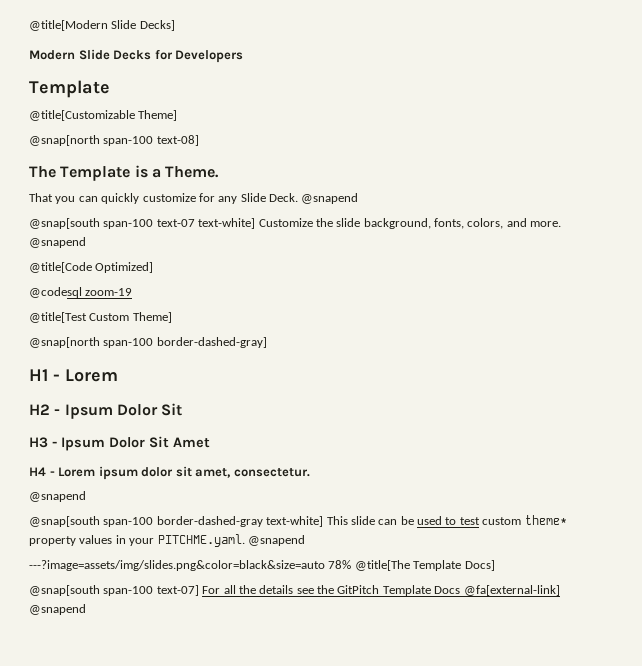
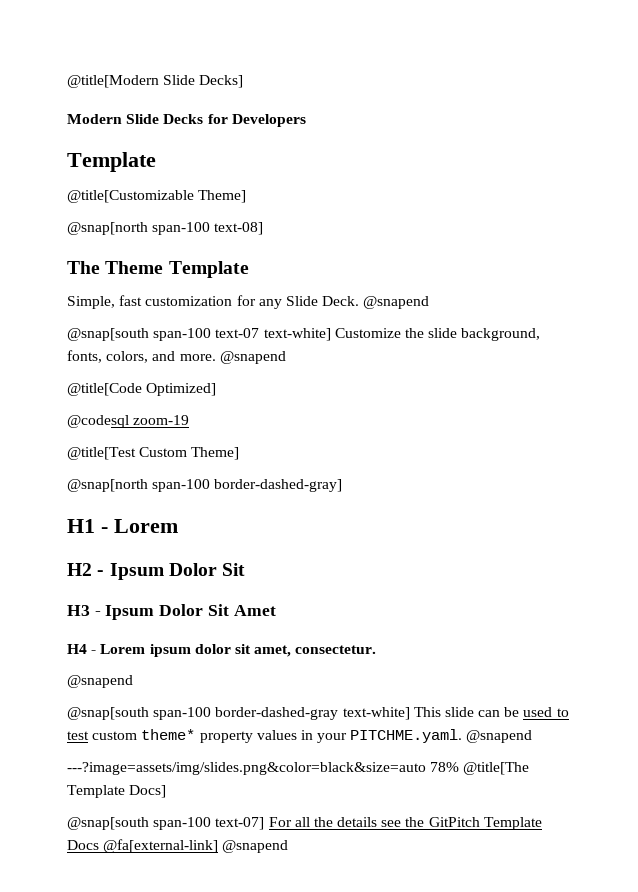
- The Template is a Theme.
- That you can quickly customize for any Slide Deck.
+ The Theme Template
+ Simple, fast customization for any Slide Deck.

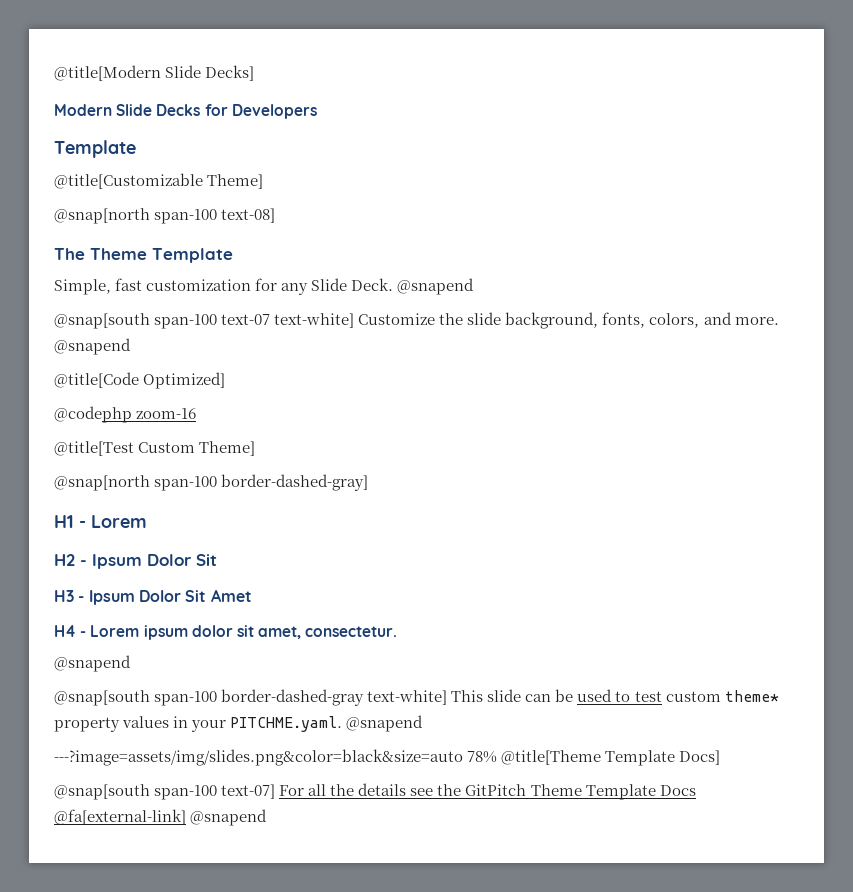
- @codesql zoom-19
+ @codephp zoom-16
- ---?image=assets/img/slides.png&color=black&size=auto 78% @title[The Template Docs]
+ ---?image=assets/img/slides.png&color=black&size=auto 78% @title[Theme Template Docs]
- @snap[south span-100 text-07] For all the details see the GitPitch Template Docs @fa[external-link] @snapend
+ @snap[south span-100 text-07] For all the details see the GitPitch Theme Template Docs @fa[external-link] @snapend

